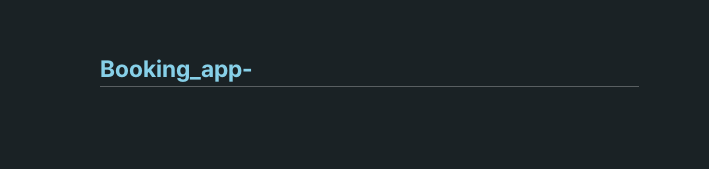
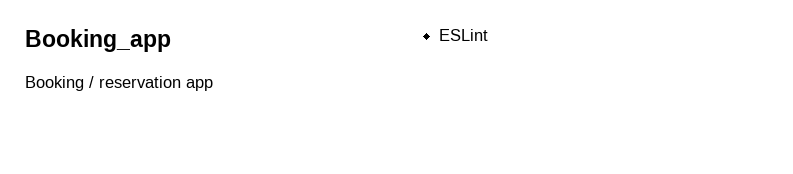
- Booking_app-
+ Booking_app
+ Booking / reservation app
+ ESLint

